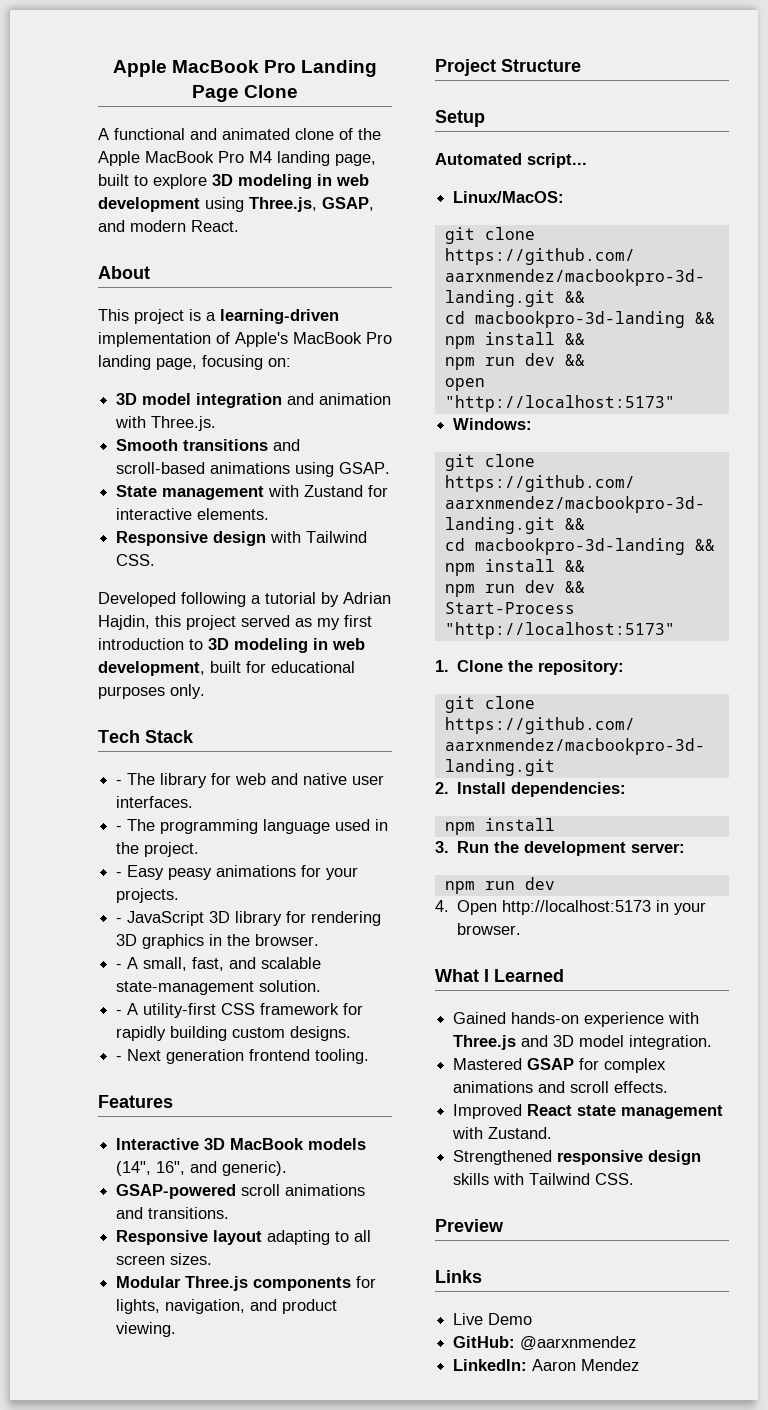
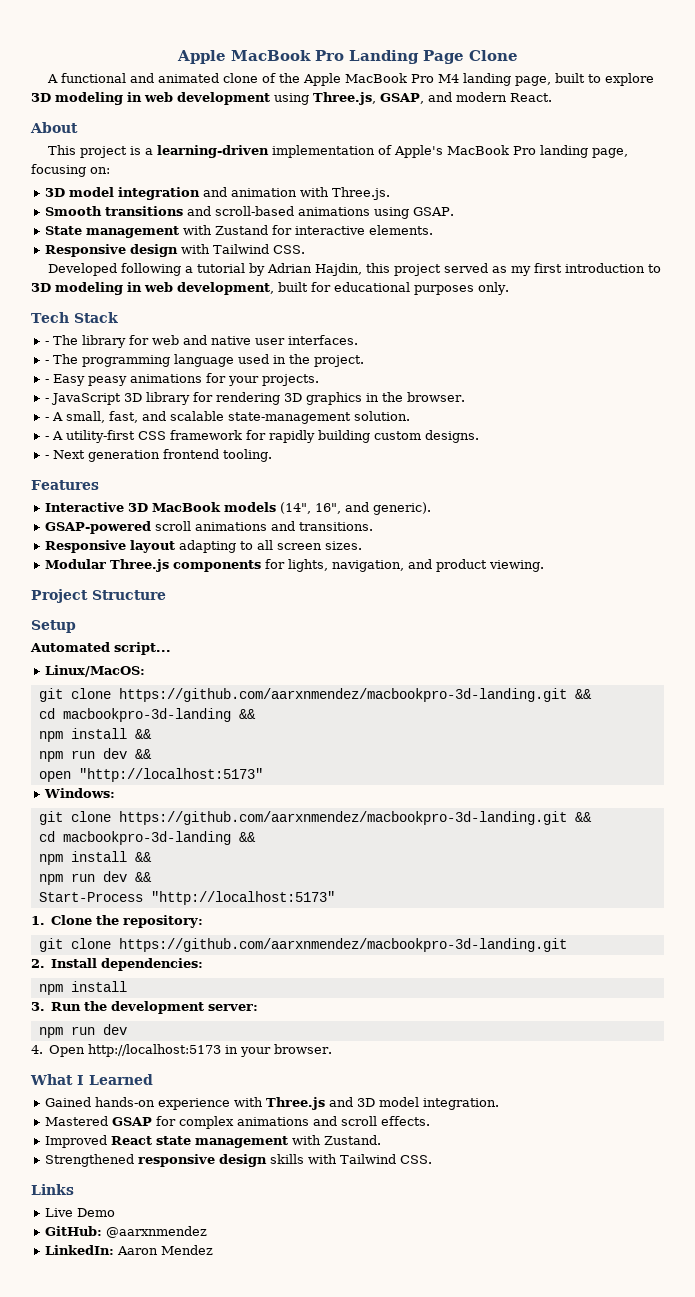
- Preview

